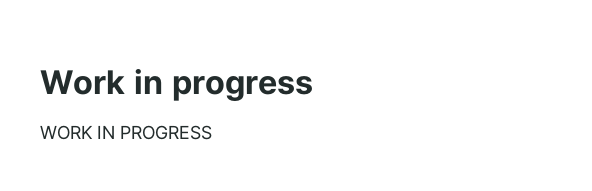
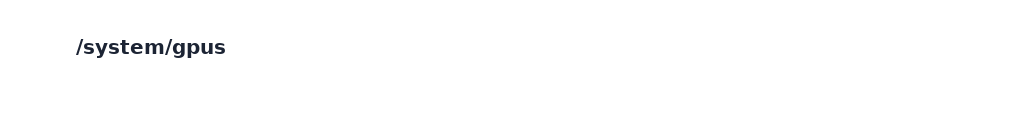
- Work in progress
- WORK IN PROGRESS
+ /system/gpus

